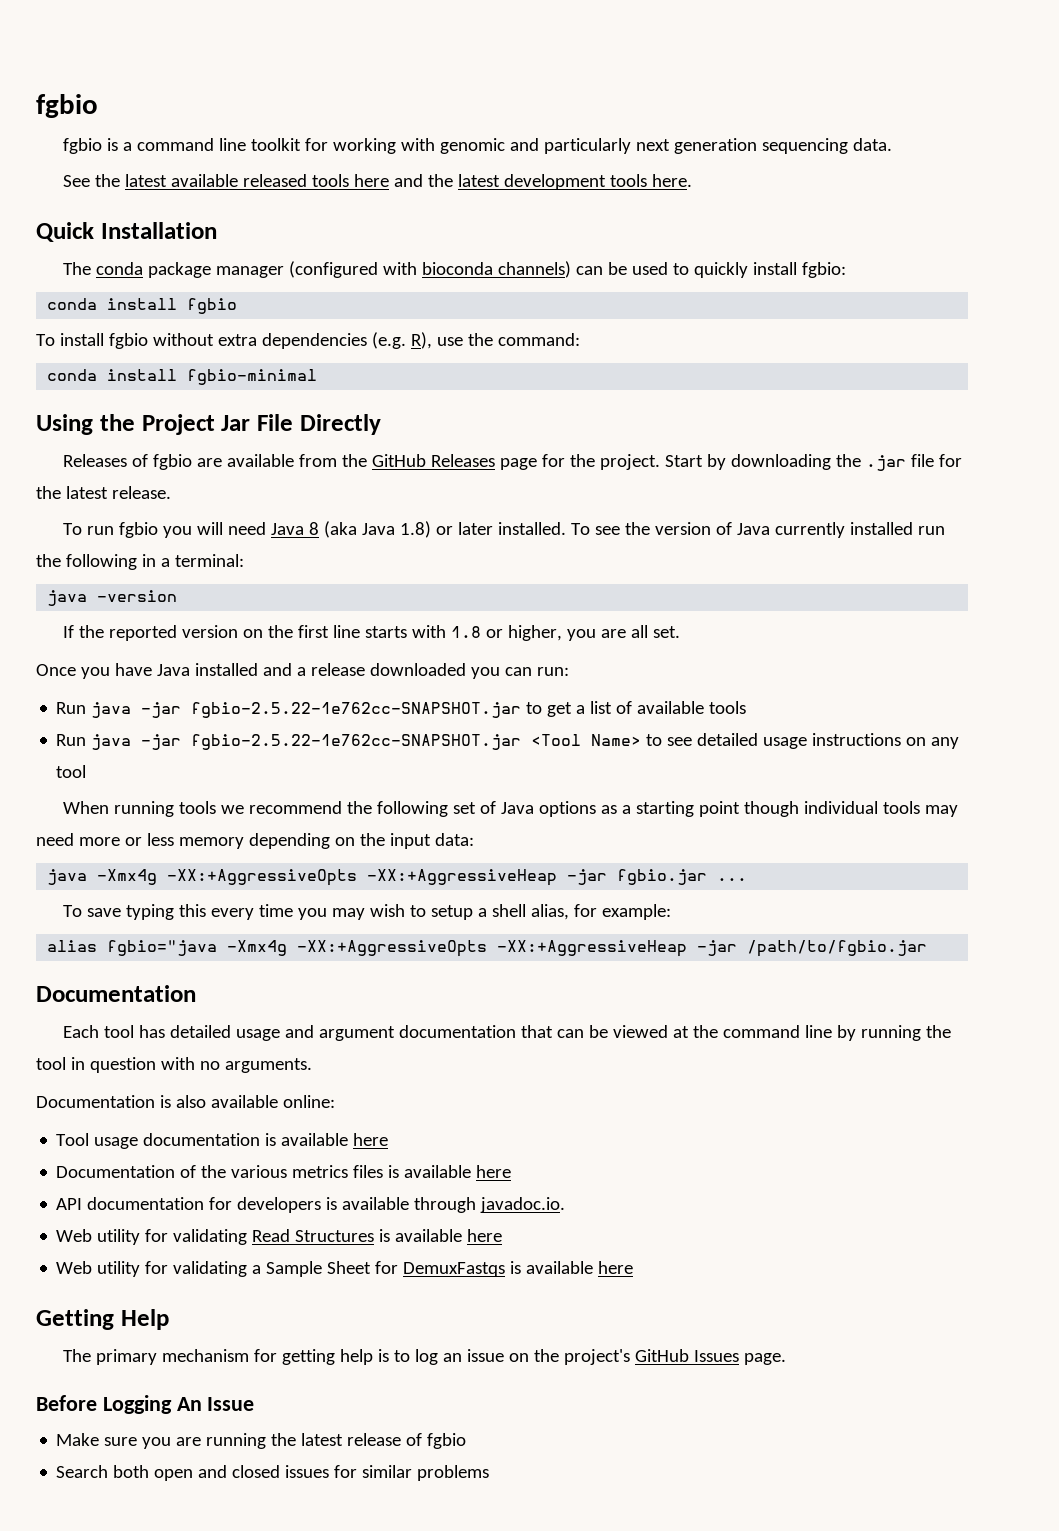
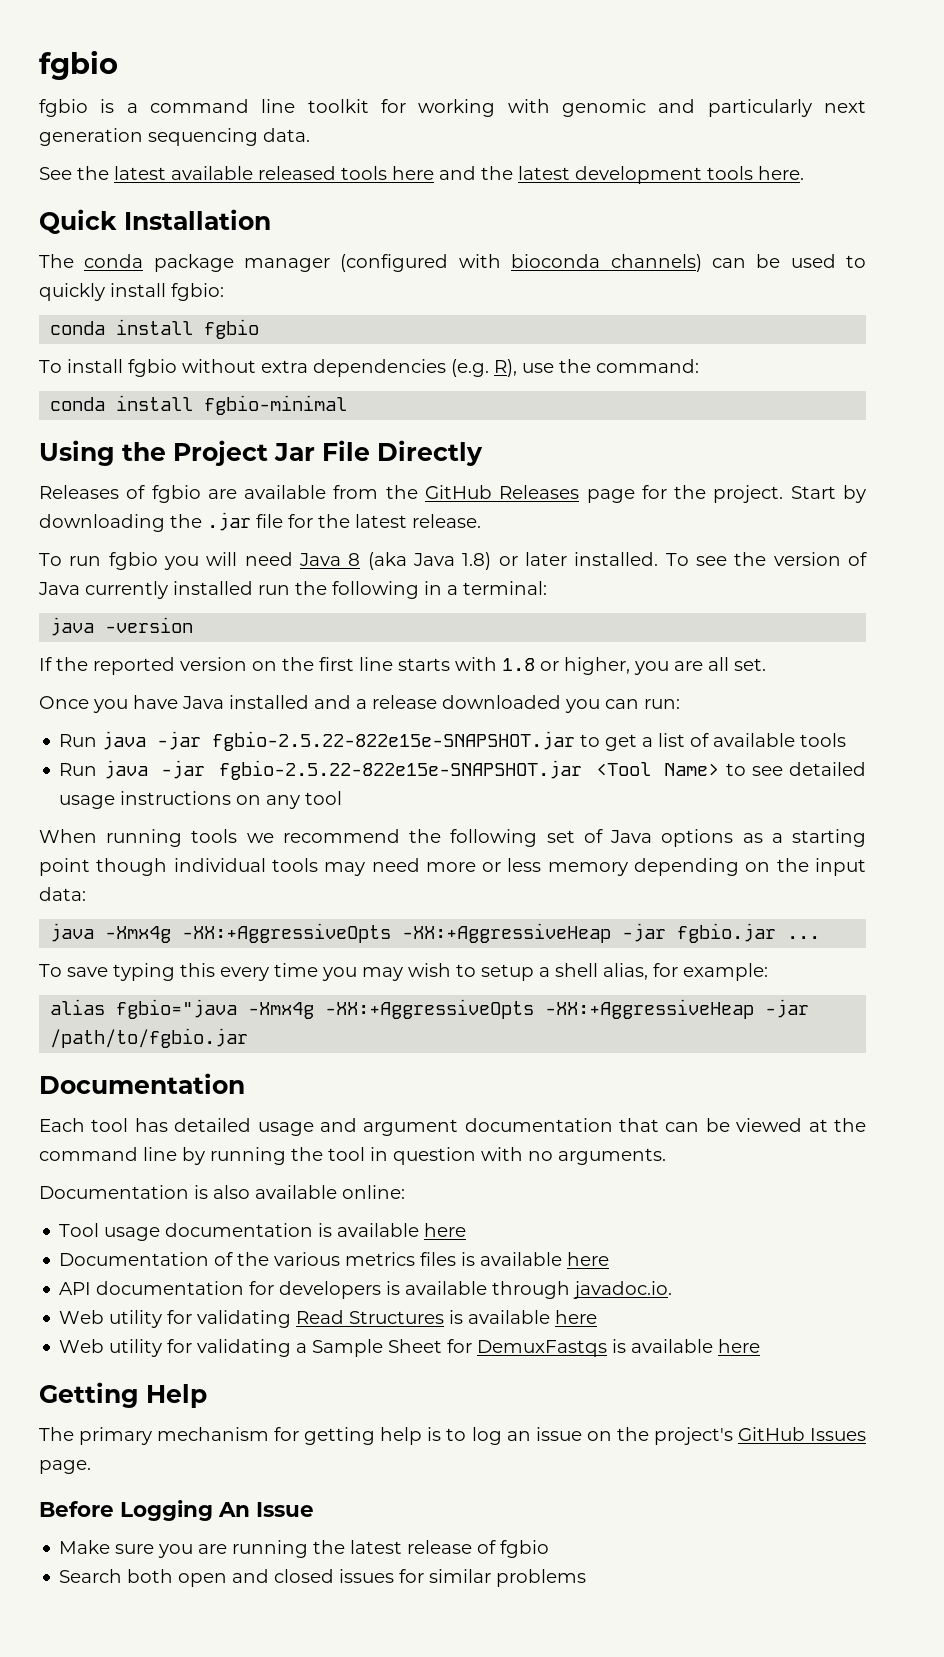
- Run java -jar fgbio-2.5.22-1e762cc-SNAPSHOT.jar to get a list of available tools
+ Run java -jar fgbio-2.5.22-822e15e-SNAPSHOT.jar to get a list of available tools
- Run java -jar fgbio-2.5.22-1e762cc-SNAPSHOT.jar <Tool Name> to see detailed usage instructions on any tool
+ Run java -jar fgbio-2.5.22-822e15e-SNAPSHOT.jar <Tool Name> to see detailed usage instructions on any tool

